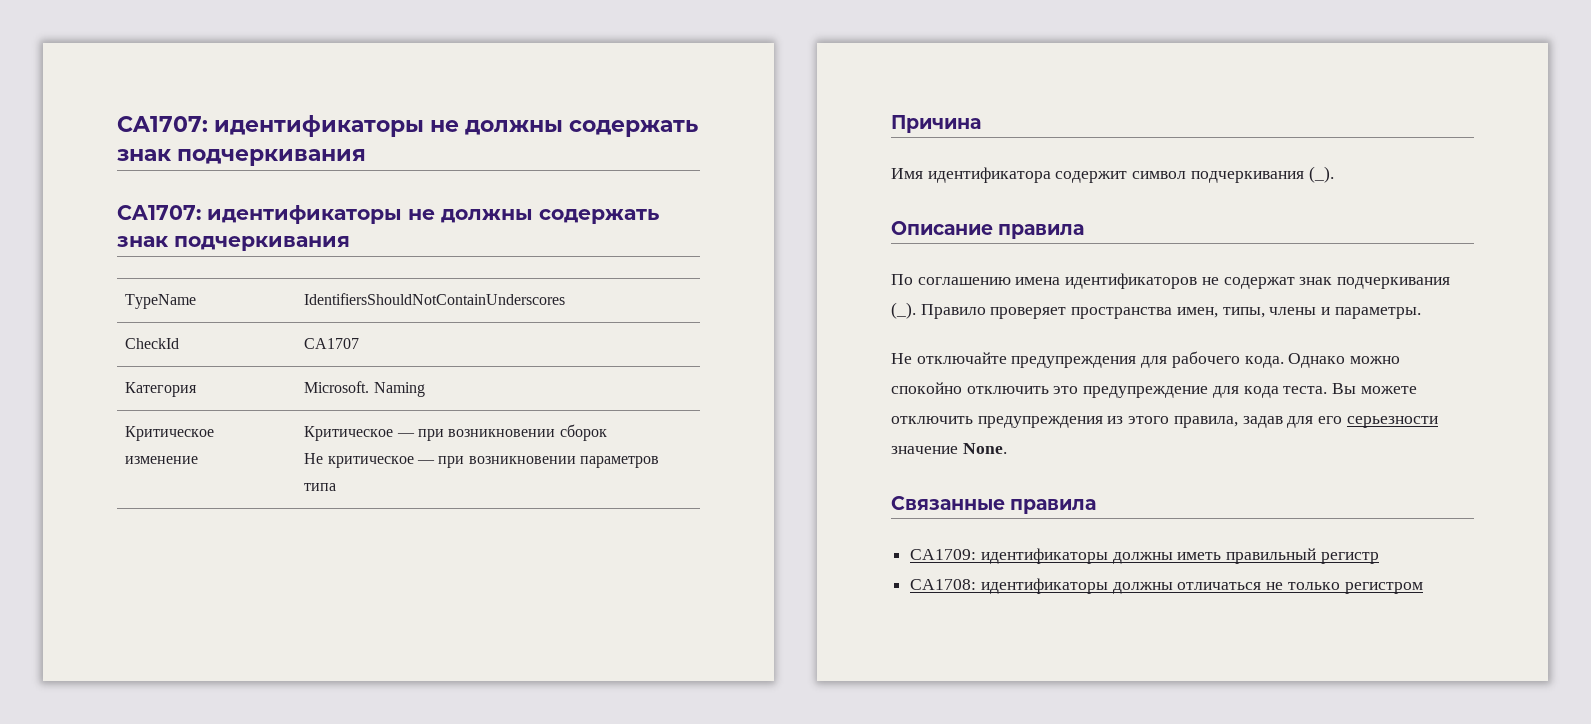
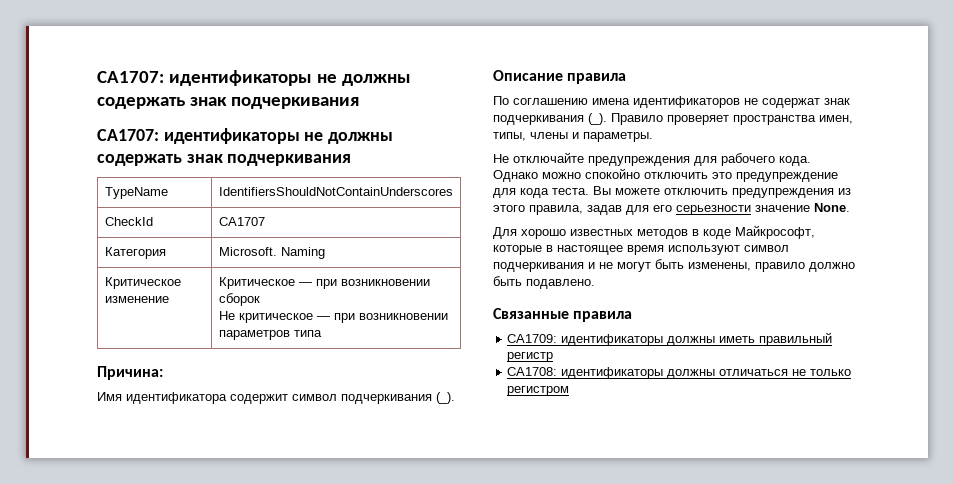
- Причина
+ Причина:
+ Для хорошо известных методов в коде Майкрософт, которые в настоящее время используют символ подчеркивания и не могут быть изменены, правило должно быть подавлено.

